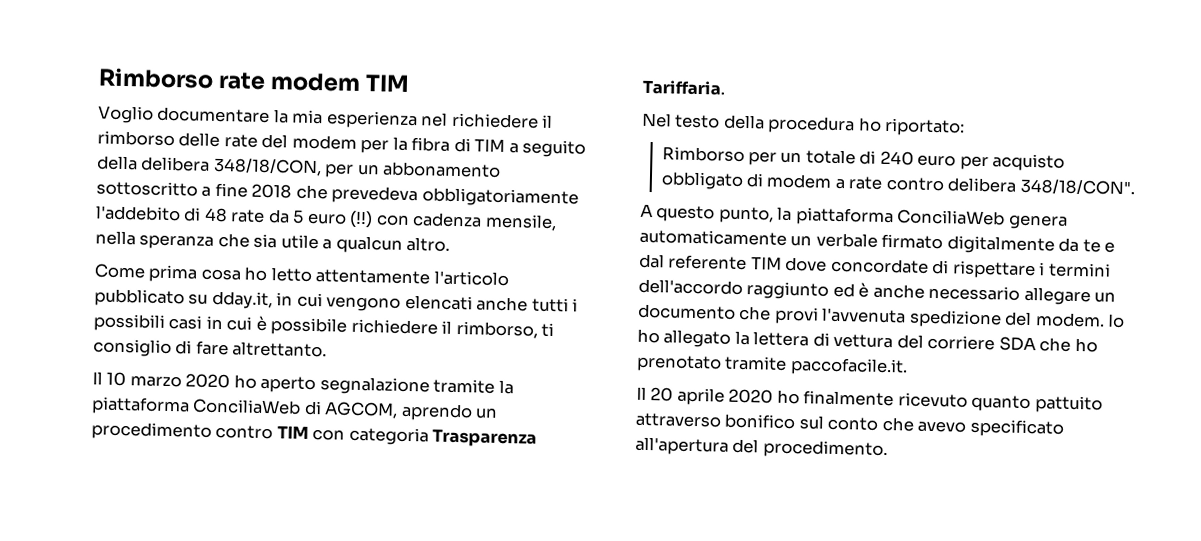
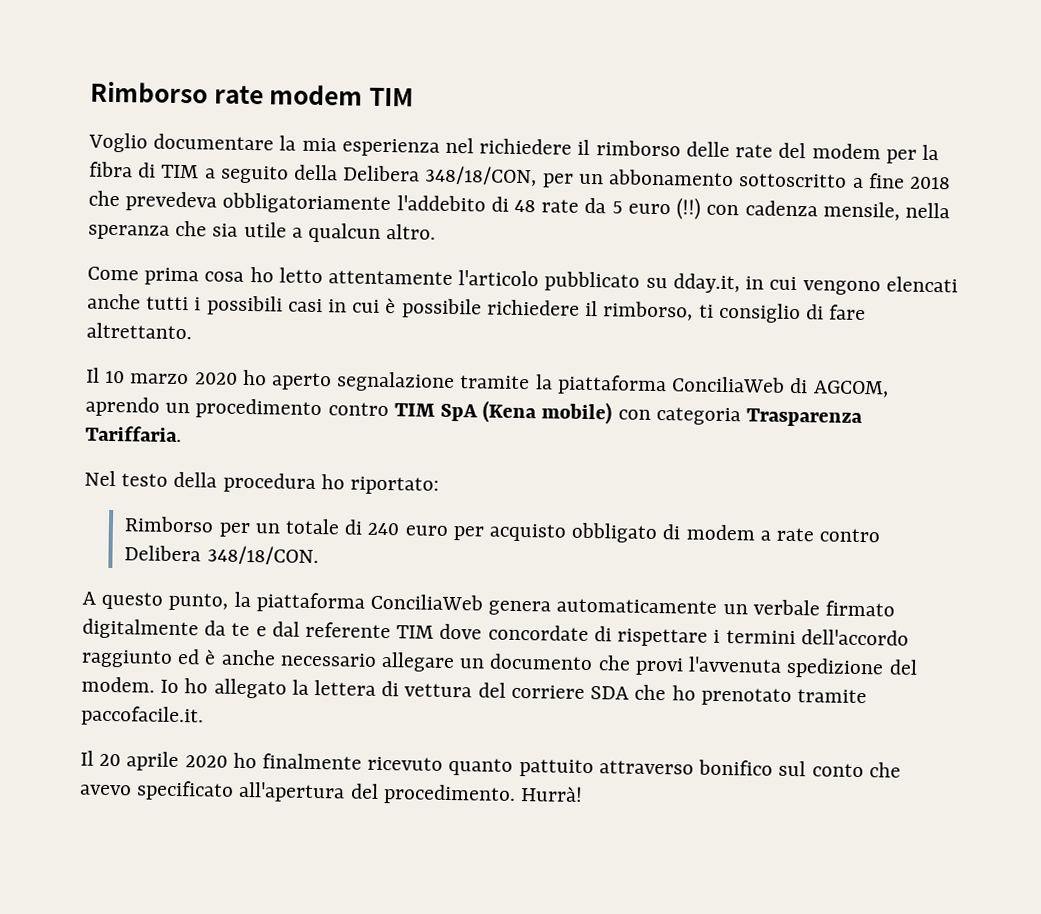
- Voglio documentare la mia esperienza nel richiedere il rimborso delle rate del modem per la fibra di TIM a seguito della delibera 348/18/CON, per un abbonamento sottoscritto a fine 2018 che prevedeva obbligatoriamente l'addebito di 48 rate da 5 euro (!!) con cadenza mensile, nella speranza che sia utile a qualcun altro.
+ Voglio documentare la mia esperienza nel richiedere il rimborso delle rate del modem per la fibra di TIM a seguito della Delibera 348/18/CON, per un abbonamento sottoscritto a fine 2018 che prevedeva obbligatoriamente l'addebito di 48 rate da 5 euro (!!) con cadenza mensile, nella speranza che sia utile a qualcun altro.
- Il 10 marzo 2020 ho aperto segnalazione tramite la piattaforma ConciliaWeb di AGCOM, aprendo un procedimento contro TIM con categoria Trasparenza Tariffaria.
+ Il 10 marzo 2020 ho aperto segnalazione tramite la piattaforma ConciliaWeb di AGCOM, aprendo un procedimento contro TIM SpA (Kena mobile) con categoria Trasparenza Tariffaria.
- Rimborso per un totale di 240 euro per acquisto obbligato di modem a rate contro delibera 348/18/CON".
+ Rimborso per un totale di 240 euro per acquisto obbligato di modem a rate contro Delibera 348/18/CON.
+ Hurrà!

